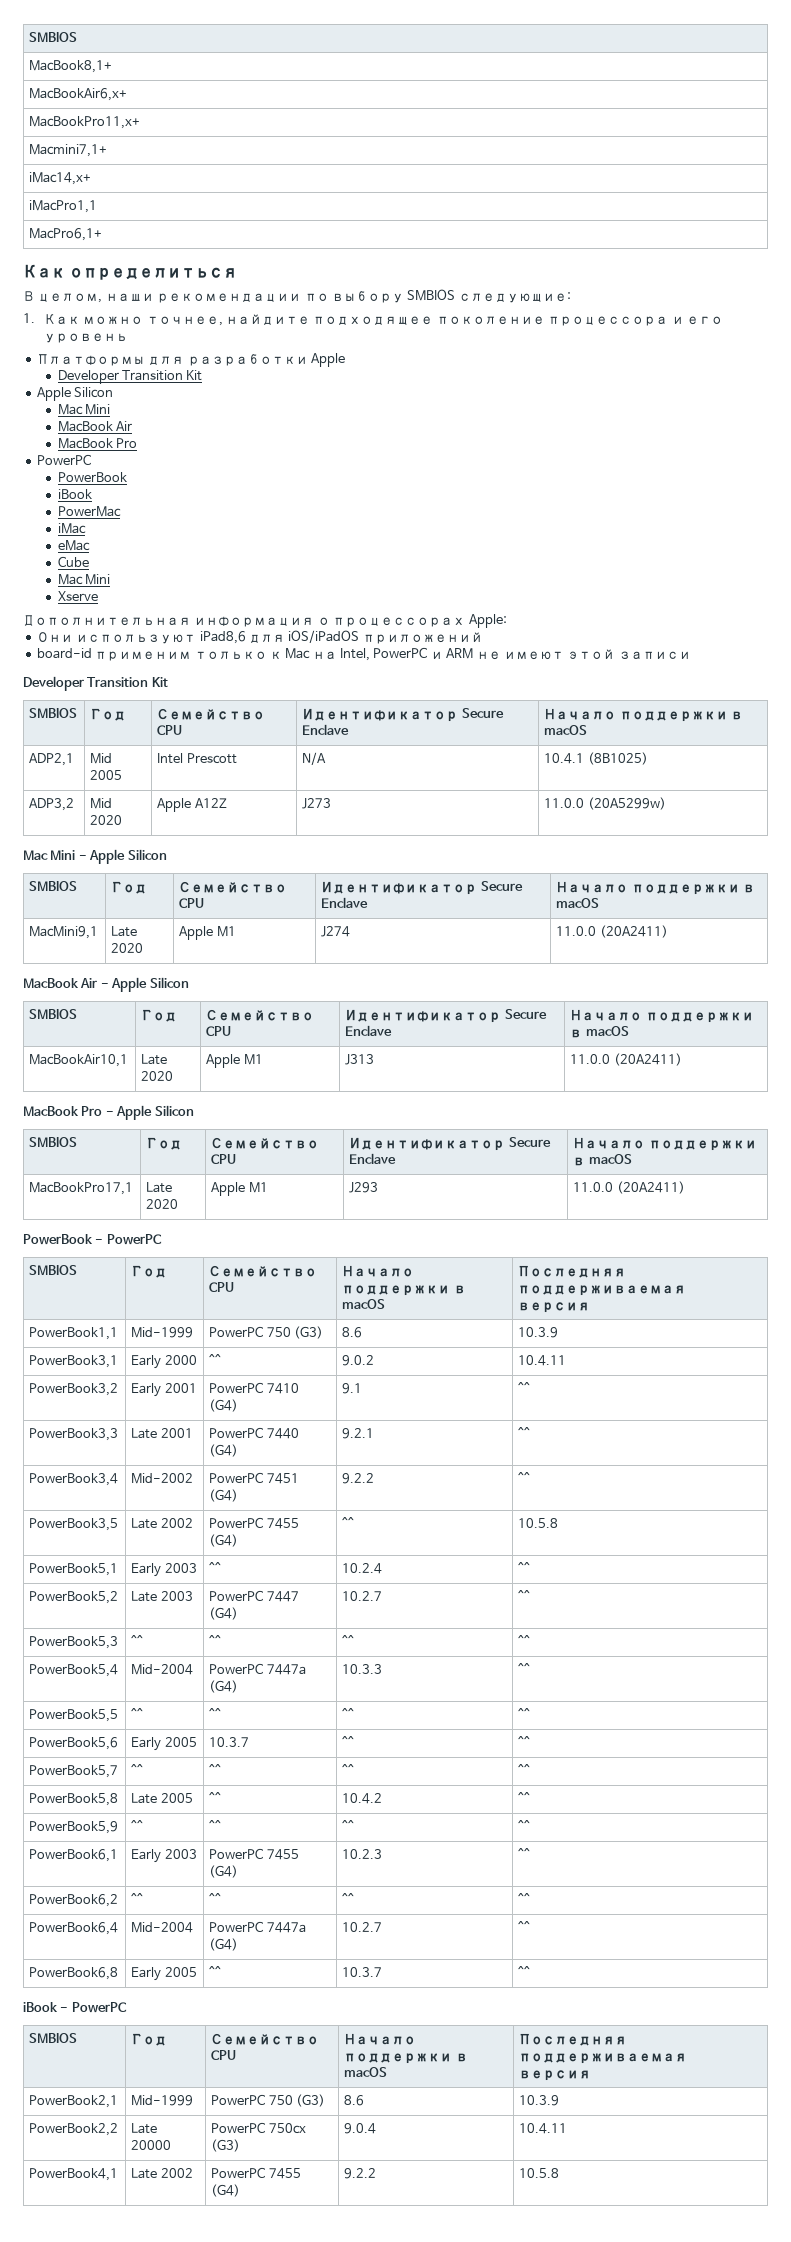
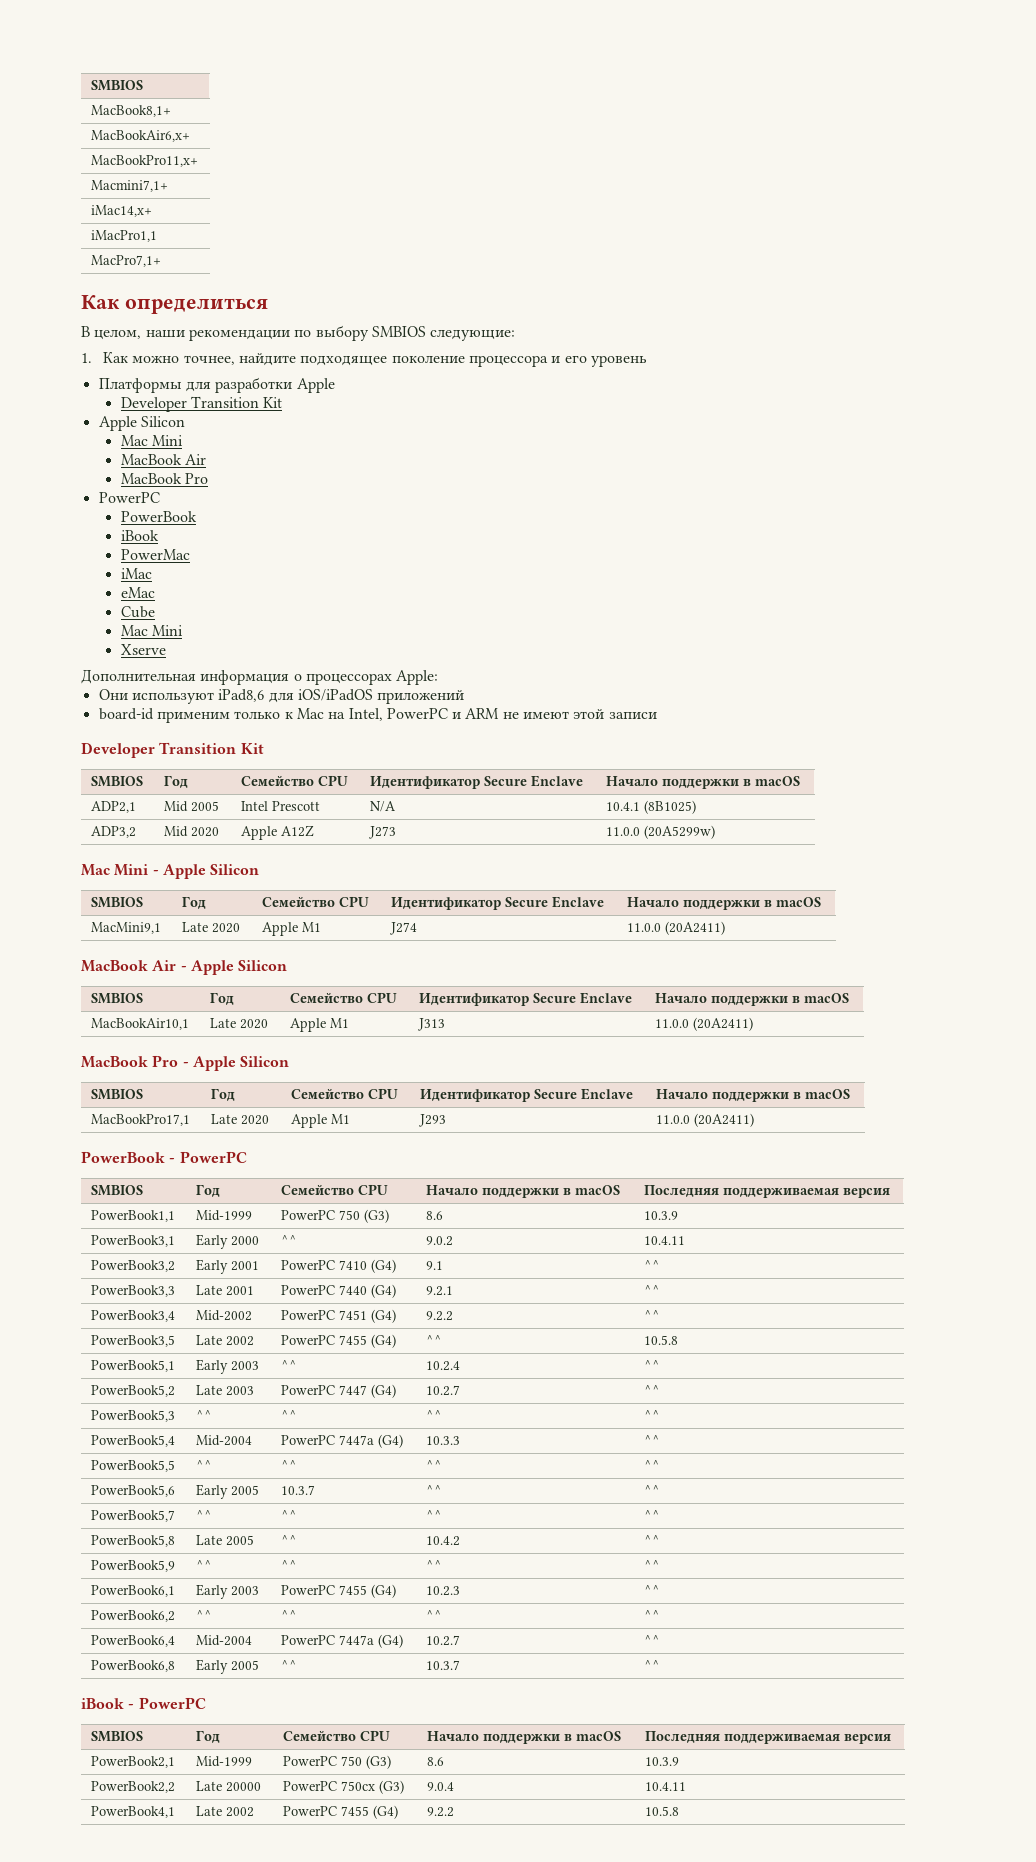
- MacPro6,1+
+ MacPro7,1+

